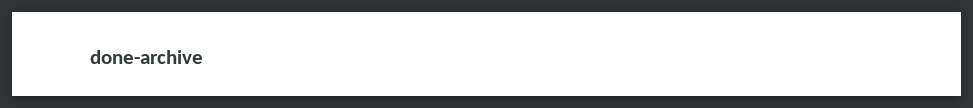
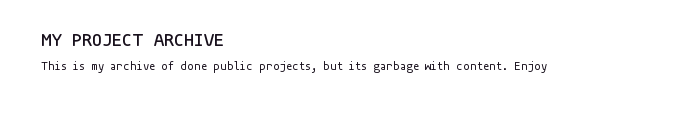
- done-archive
+ MY PROJECT ARCHIVE
+ This is my archive of done public projects, but its garbage with content. Enjoy

